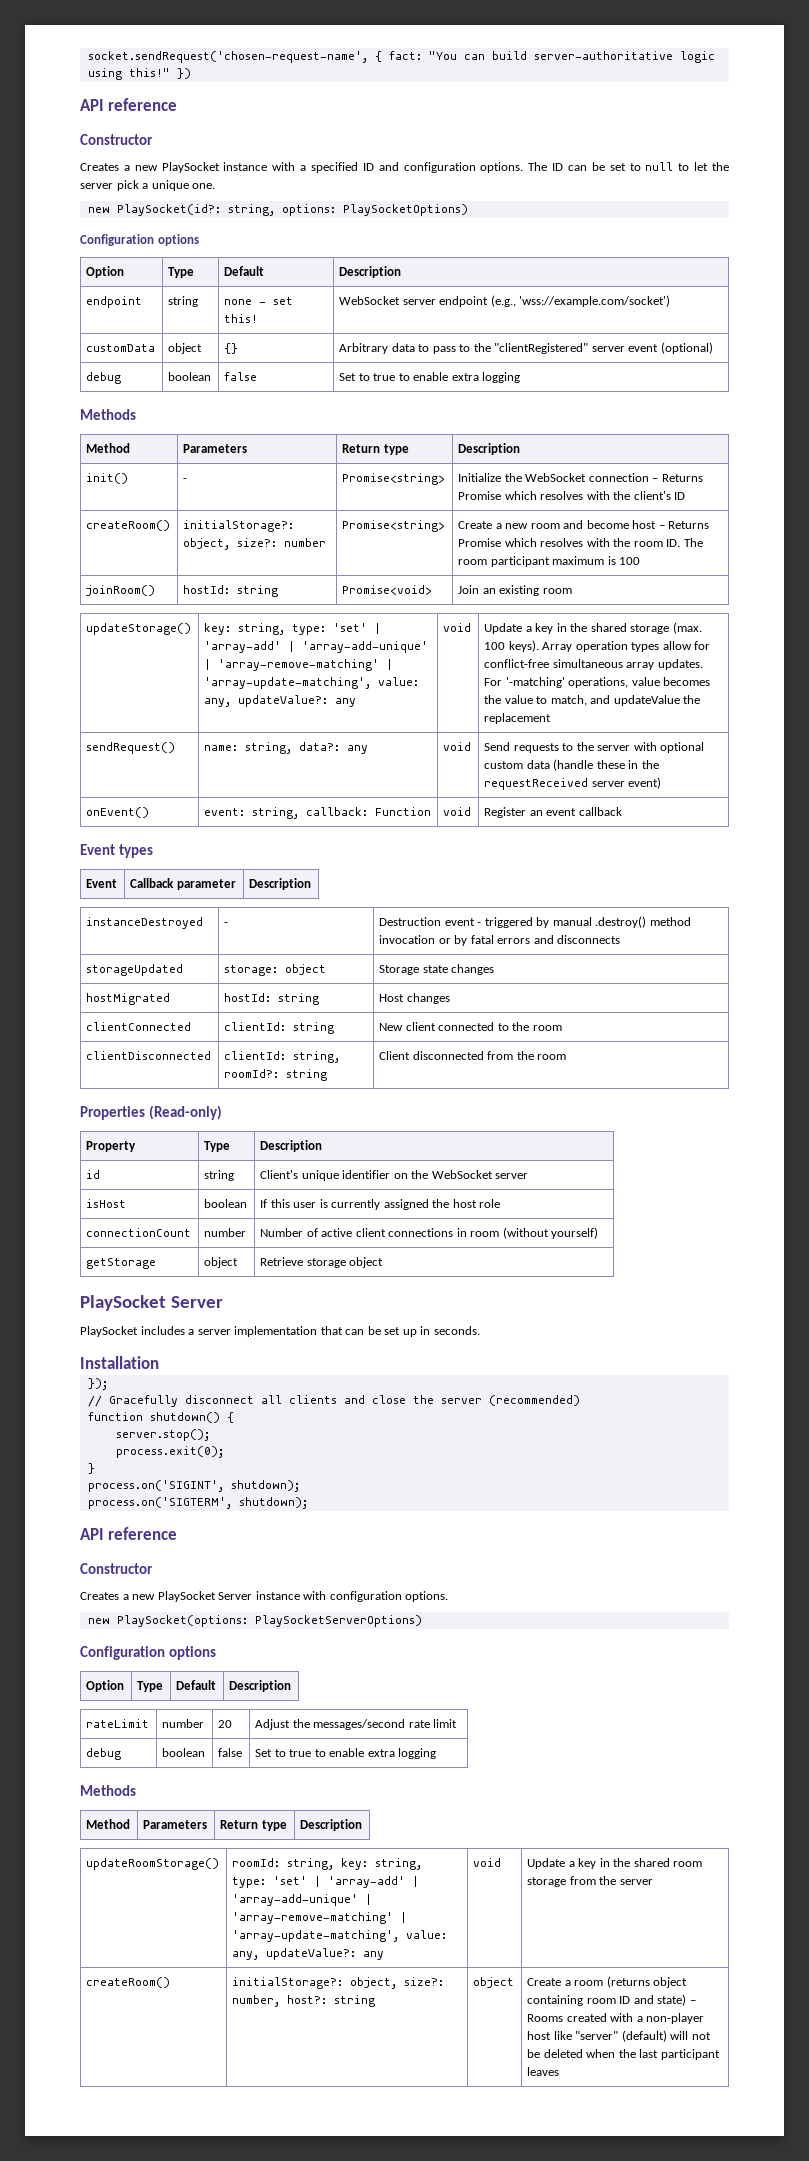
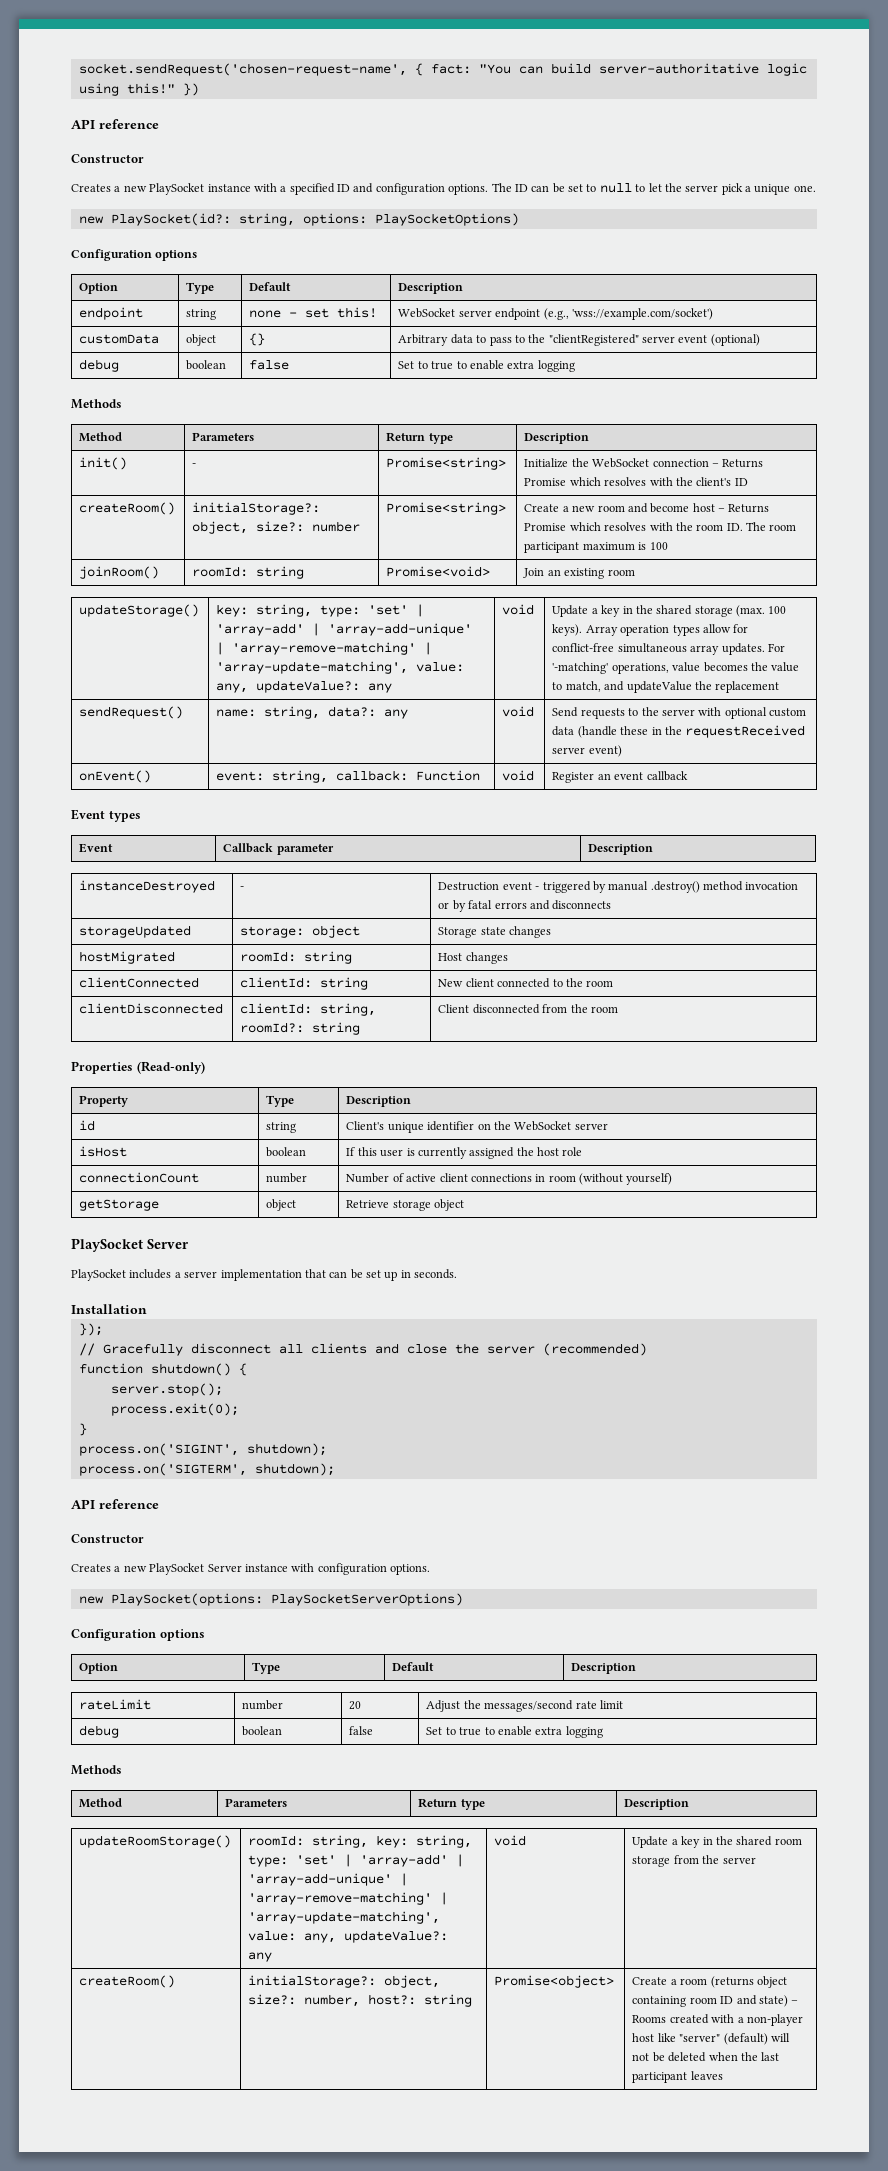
- joinRoom() | hostId: string | Promise<void> | Join an existing room
+ joinRoom() | roomId: string | Promise<void> | Join an existing room
- hostMigrated | hostId: string | Host changes
+ hostMigrated | roomId: string | Host changes
- createRoom() | initialStorage?: object, size?: number, host?: string | object | Create a room (returns object containing room ID and state) – Rooms created with a non-player host like "server" (default) will not be deleted when the last participant leaves
+ createRoom() | initialStorage?: object, size?: number, host?: string | Promise<object> | Create a room (returns object containing room ID and state) – Rooms created with a non-player host like "server" (default) will not be deleted when the last participant leaves

